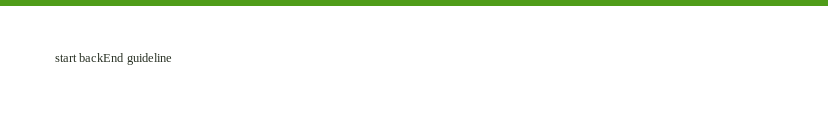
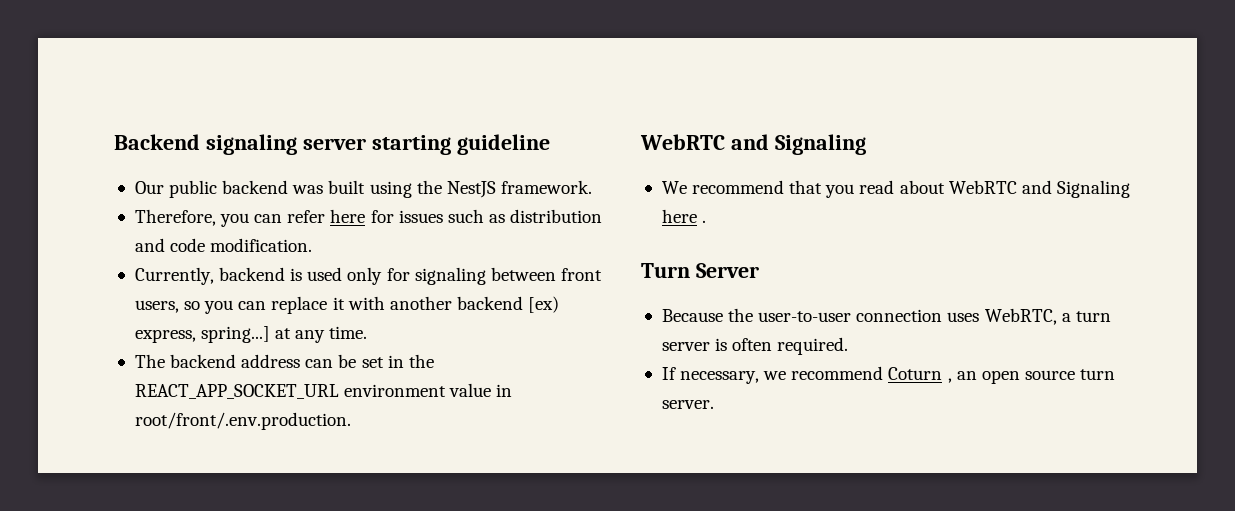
- start backEnd guideline
+ Backend signaling server starting guideline
+ Our public backend was built using the NestJS framework.
+ Therefore, you can refer here for issues such as distribution and code modification.
+ Currently, backend is used only for signaling between front users, so you can replace it with another backend [ex) express, spring...] at any time.
+ The backend address can be set in the REACT_APP_SOCKET_URL environment value in root/front/.env.production.
+ WebRTC and Signaling
+ We recommend that you read about WebRTC and Signaling here .
+ Turn Server
+ Because the user-to-user connection uses WebRTC, a turn server is often required.
+ If necessary, we recommend Coturn , an open source turn server.

